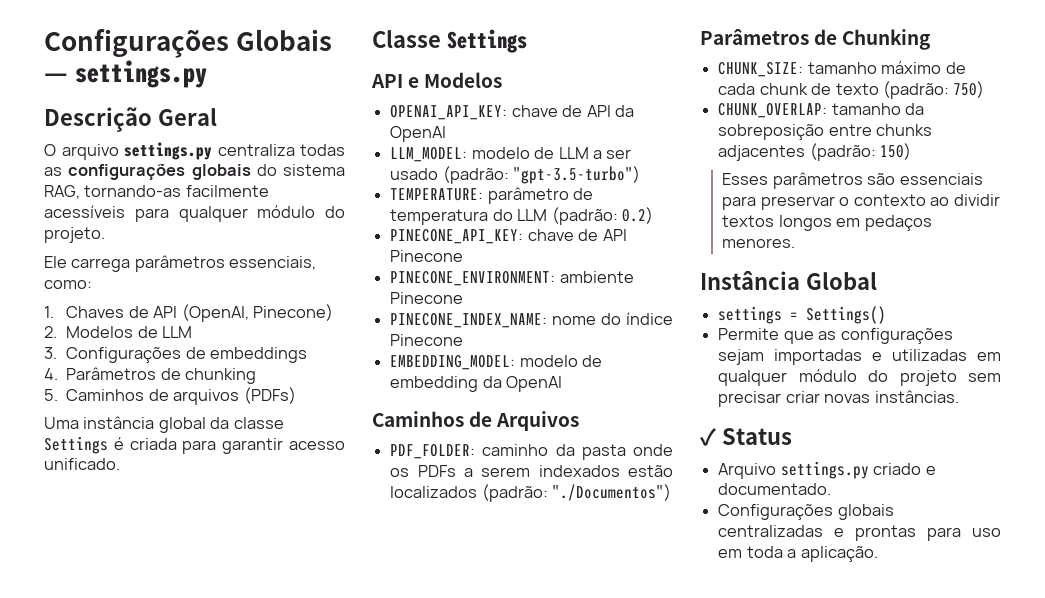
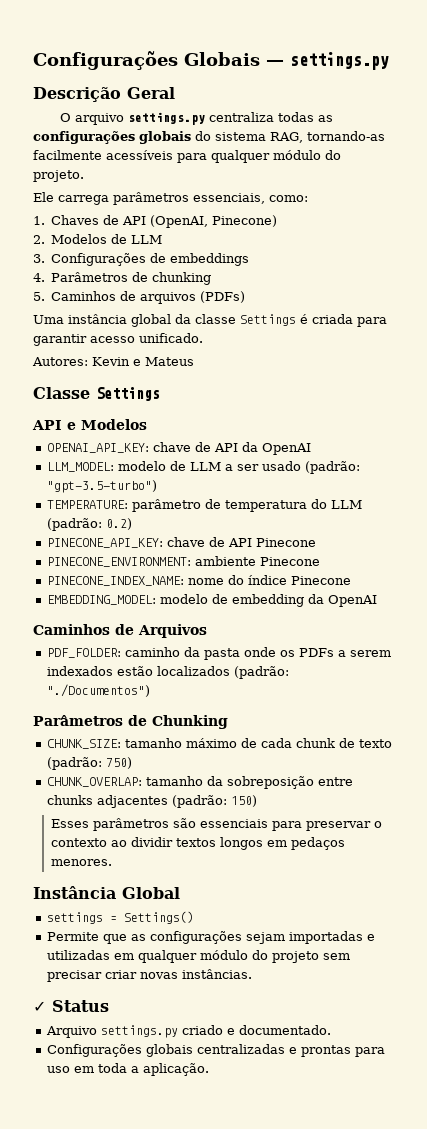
+ Autores: Kevin e Mateus

